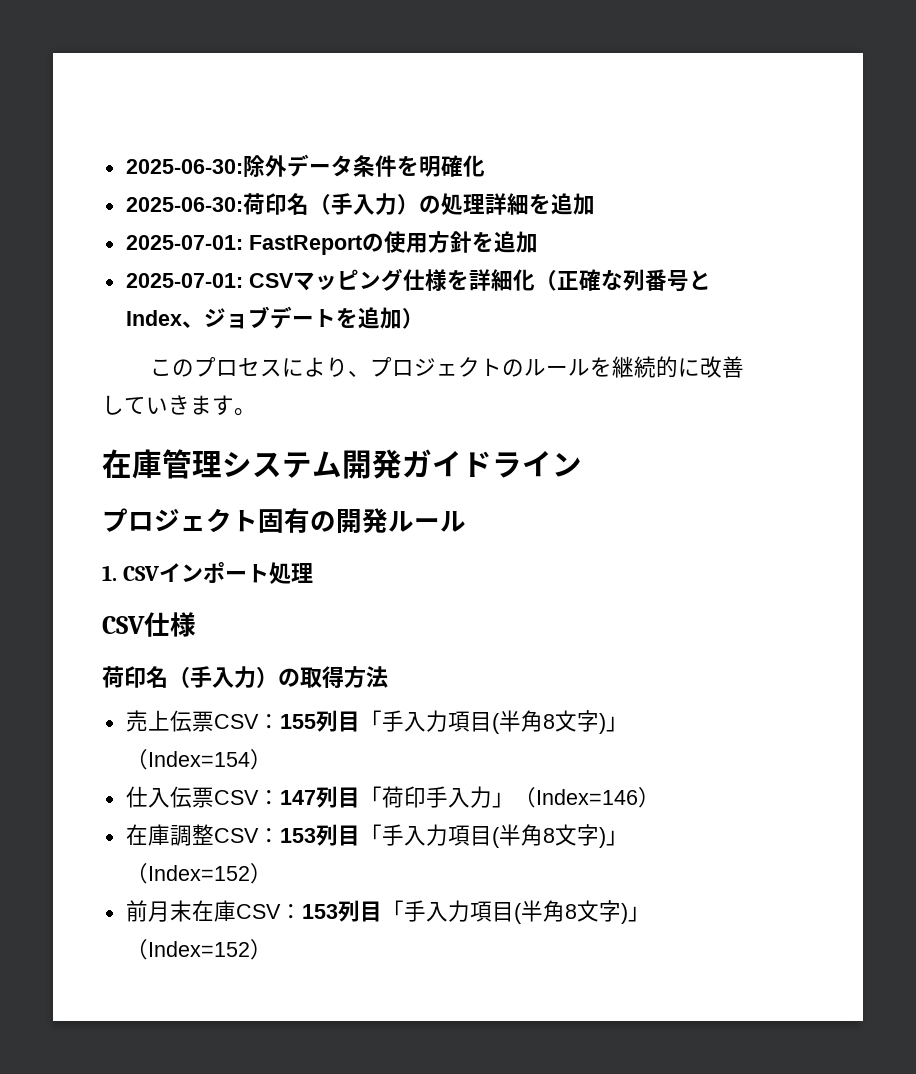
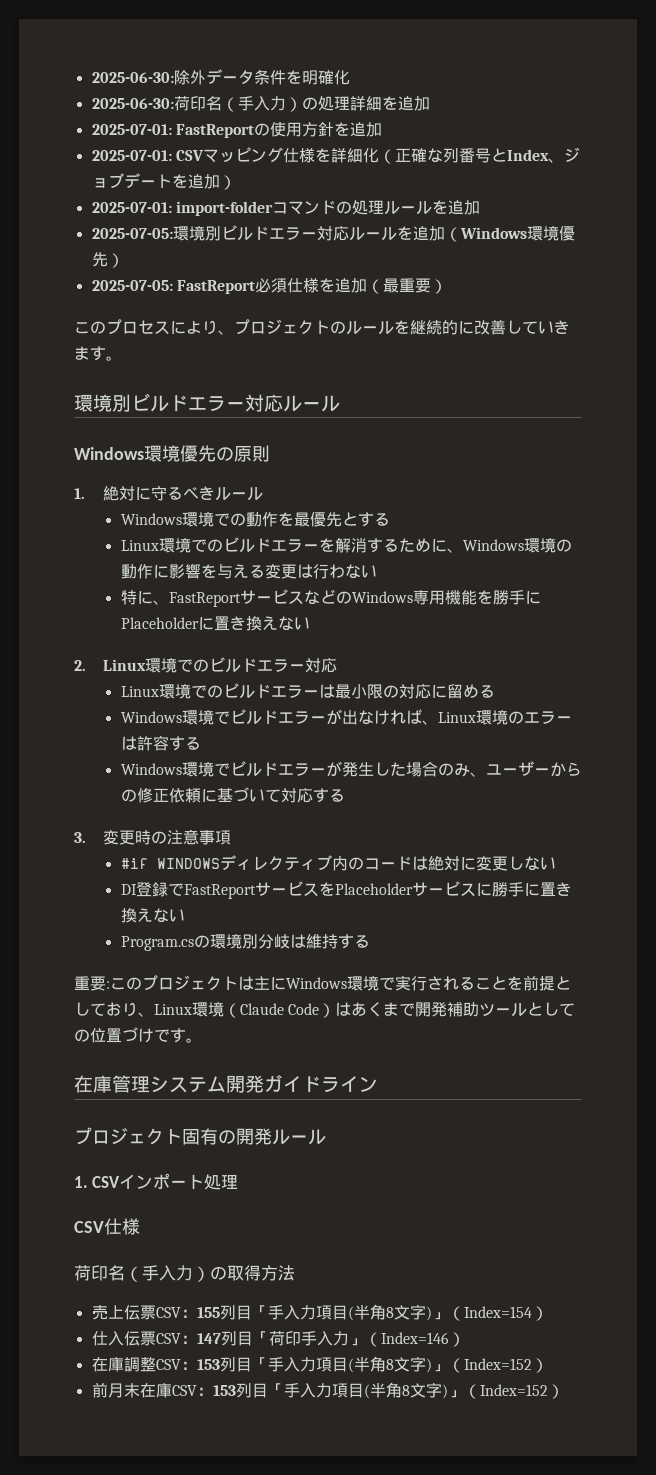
+ 2025-07-01: import-folderコマンドの処理ルールを追加
+ 2025-07-05:環境別ビルドエラー対応ルールを追加（Windows環境優先）
+ 2025-07-05: FastReport必須仕様を追加（最重要）
  このプロセスにより、プロジェクトのルールを継続的に改善していきます。
+ 環境別ビルドエラー対応ルール
+ Windows環境優先の原則
+ 1.絶対に守るべきルール
+ Windows環境での動作を最優先とする
+ Linux環境でのビルドエラーを解消するために、Windows環境の動作に影響を与える変更は行わない
+ 特に、FastReportサービスなどのWindows専用機能を勝手にPlaceholderに置き換えない
+ 2. Linux環境でのビルドエラー対応
+ Linux環境でのビルドエラーは最小限の対応に留める
+ Windows環境でビルドエラーが出なければ、Linux環境のエラーは許容する
+ Windows環境でビルドエラーが発生した場合のみ、ユーザーからの修正依頼に基づいて対応する
+ 3.変更時の注意事項
+ #if WINDOWSディレクティブ内のコードは絶対に変更しない
+ DI登録でFastReportサービスをPlaceholderサービスに勝手に置き換えない
+ Program.csの環境別分岐は維持する
+ 重要:このプロジェクトは主にWindows環境で実行されることを前提としており、Linux環境（Claude Code）はあくまで開発補助ツールとしての位置づけです。

